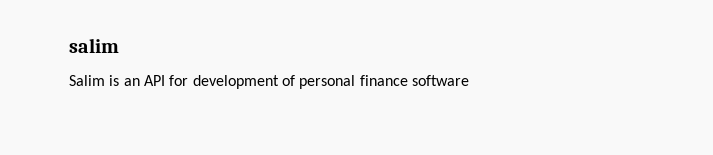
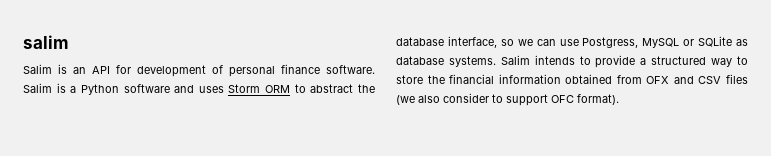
- Salim is an API for development of personal finance software
+ Salim is an API for development of personal finance software. Salim is a Python software and uses Storm ORM to abstract the database interface, so we can use Postgress, MySQL or SQLite as database systems. Salim intends to provide a structured way to store the financial information obtained from OFX and CSV files (we also consider to support OFC format).

